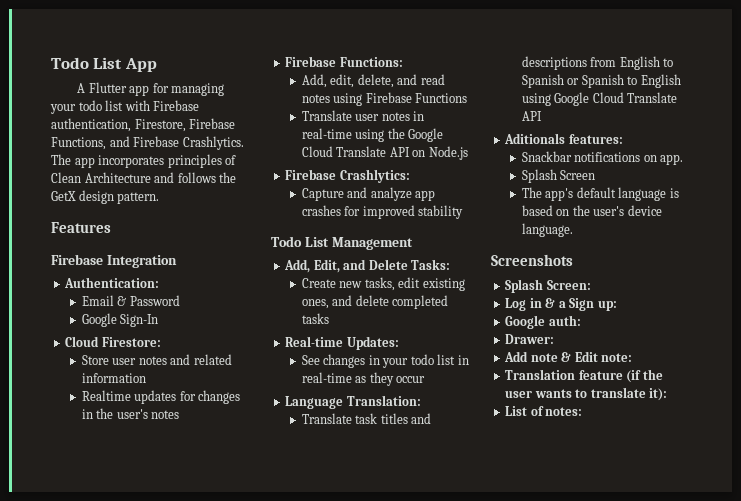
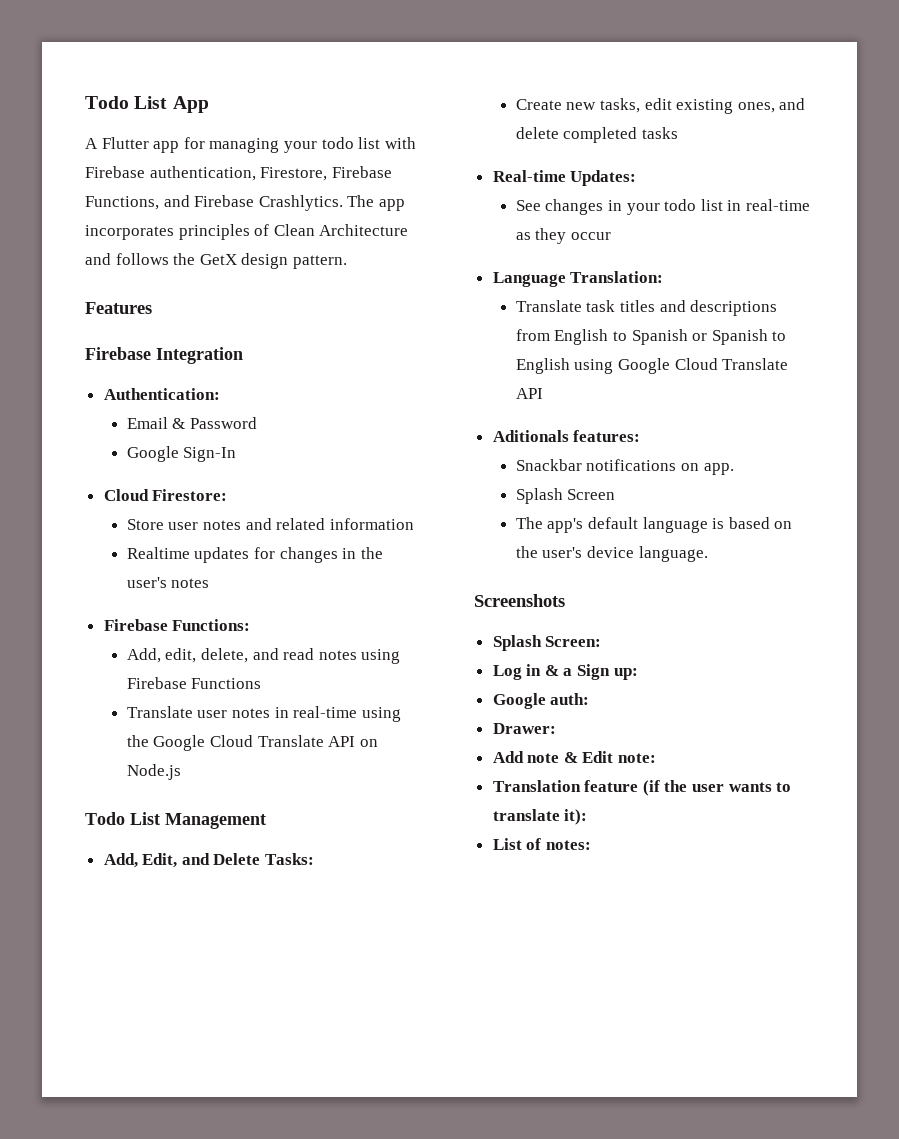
- Firebase Crashlytics:
- Capture and analyze app crashes for improved stability

